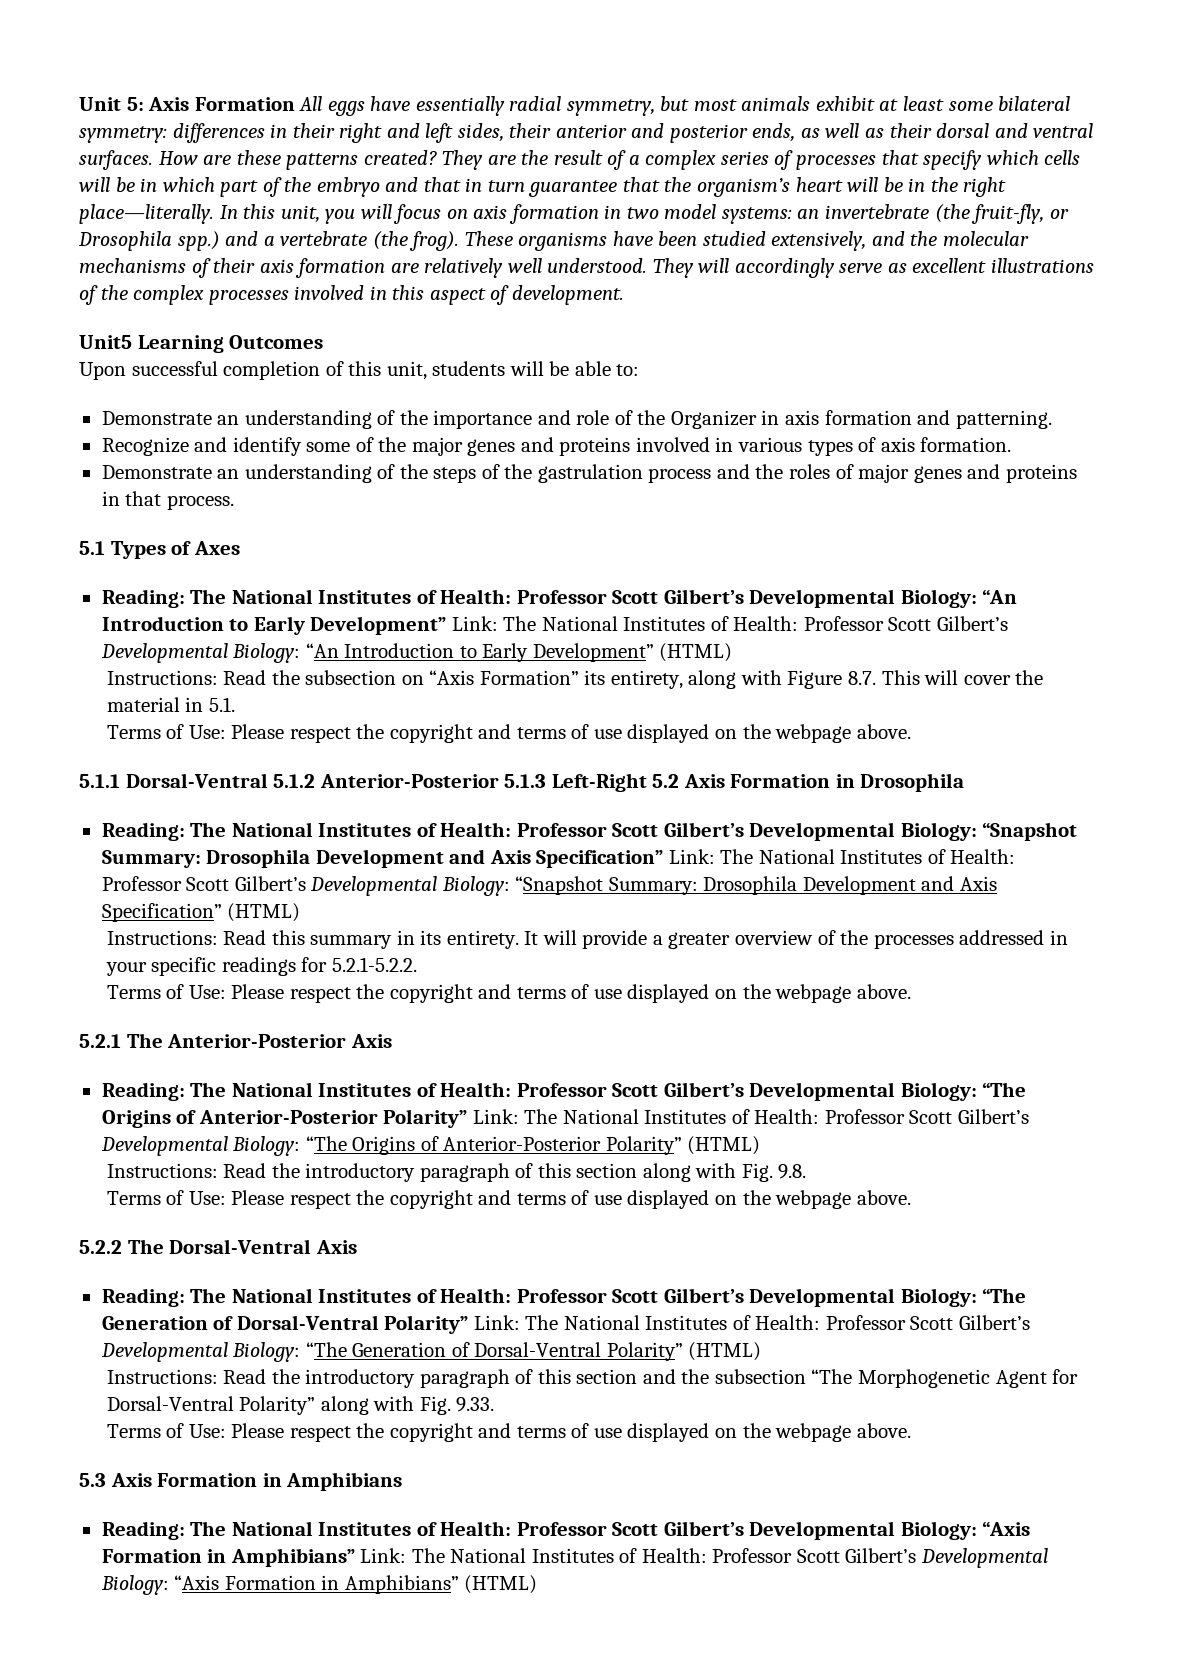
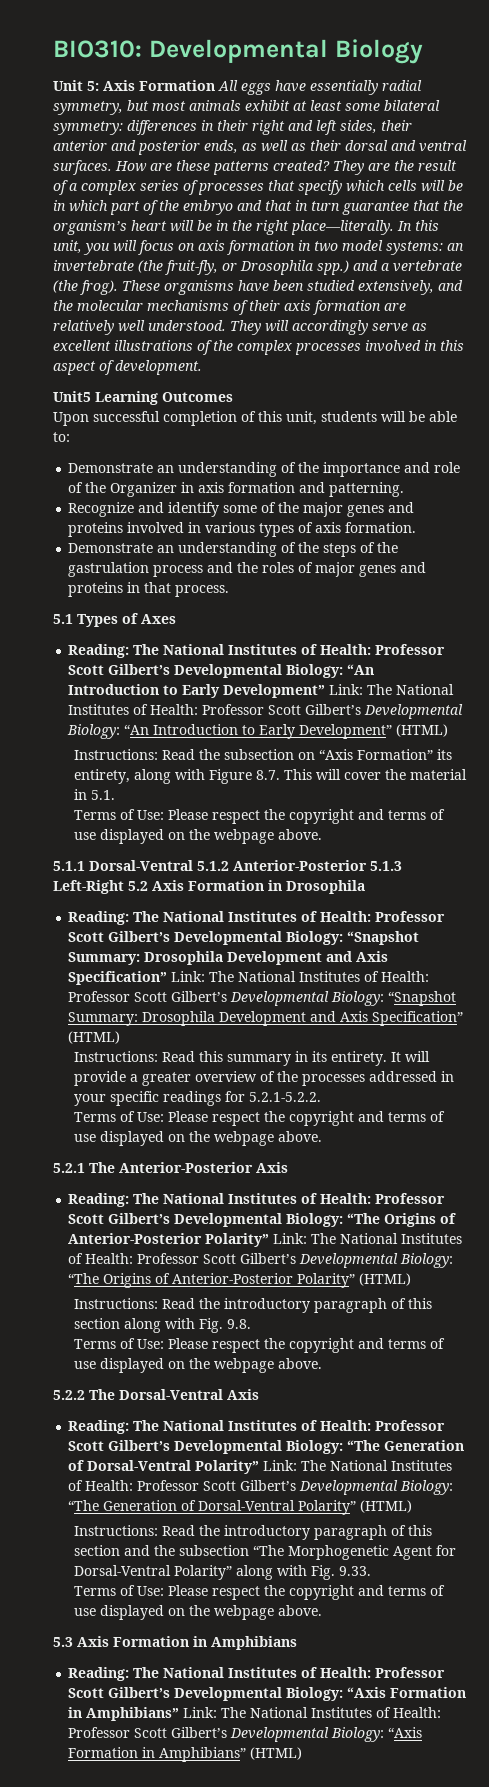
+ BIO310: Developmental Biology

